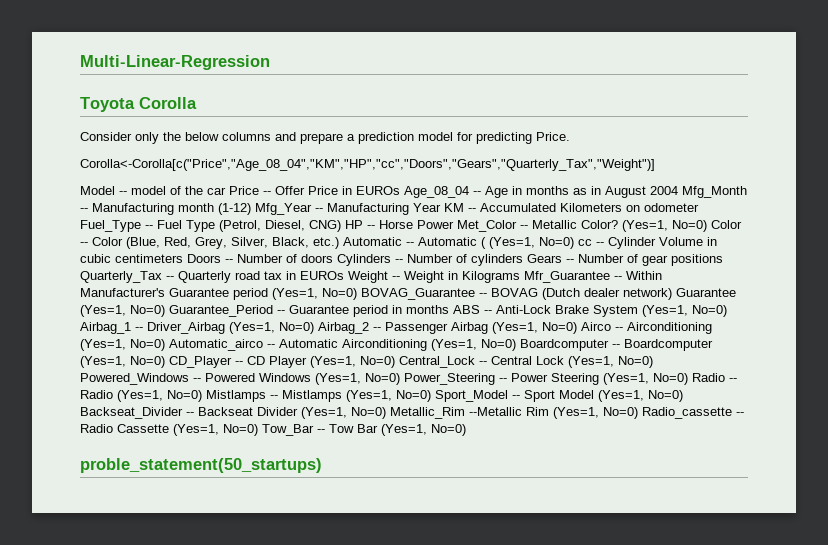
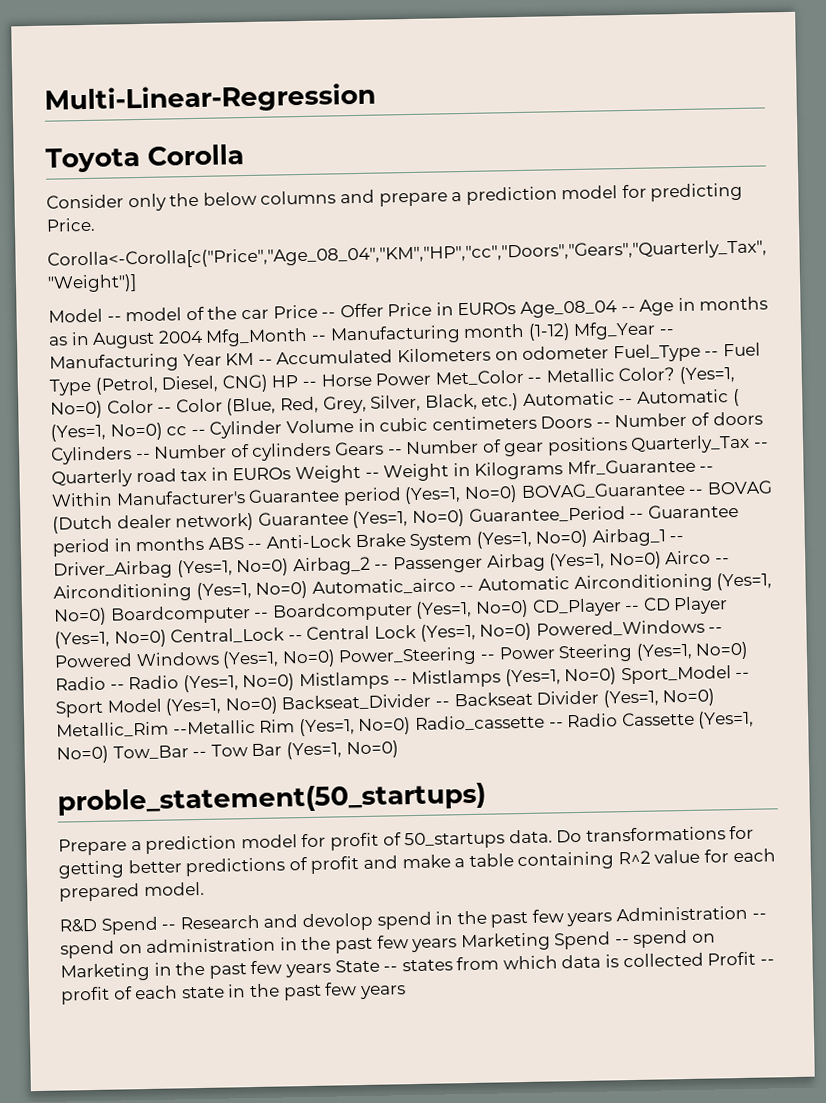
+ Prepare a prediction model for profit of 50_startups data. Do transformations for getting better predictions of profit and make a table containing R^2 value for each prepared model.
+ R&D Spend -- Research and devolop spend in the past few years Administration -- spend on administration in the past few years Marketing Spend -- spend on Marketing in the past few years State -- states from which data is collected Profit -- profit of each state in the past few years

